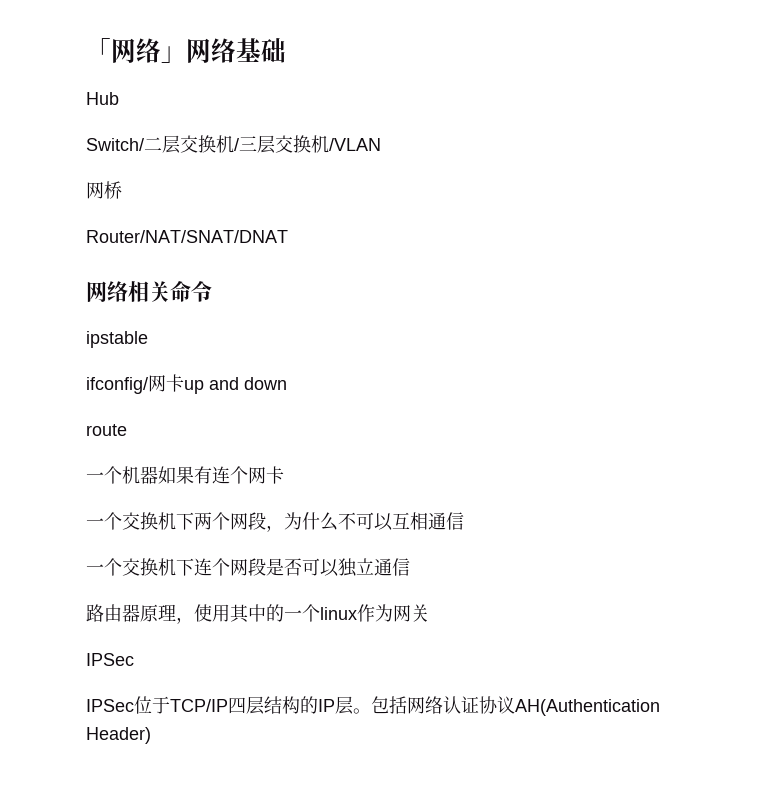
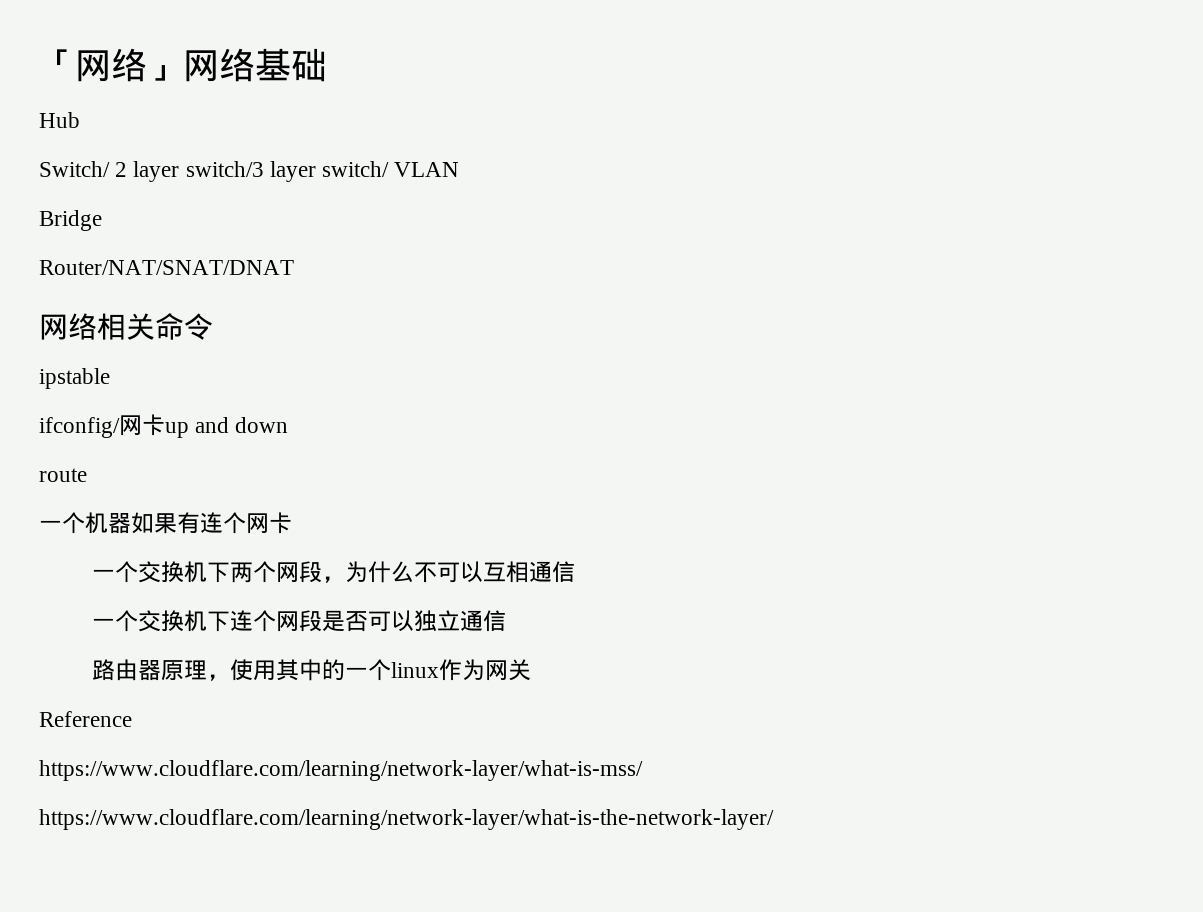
- Switch/二层交换机/三层交换机/VLAN
- 网桥
+ Switch/ 2 layer switch/3 layer switch/ VLAN
+ Bridge
  路由器原理，使用其中的一个linux作为网关
- IPSec
- IPSec位于TCP/IP四层结构的IP层。包括网络认证协议AH(Authentication Header)
+ Reference
+ https://www.cloudflare.com/learning/network-layer/what-is-mss/
+ https://www.cloudflare.com/learning/network-layer/what-is-the-network-layer/

